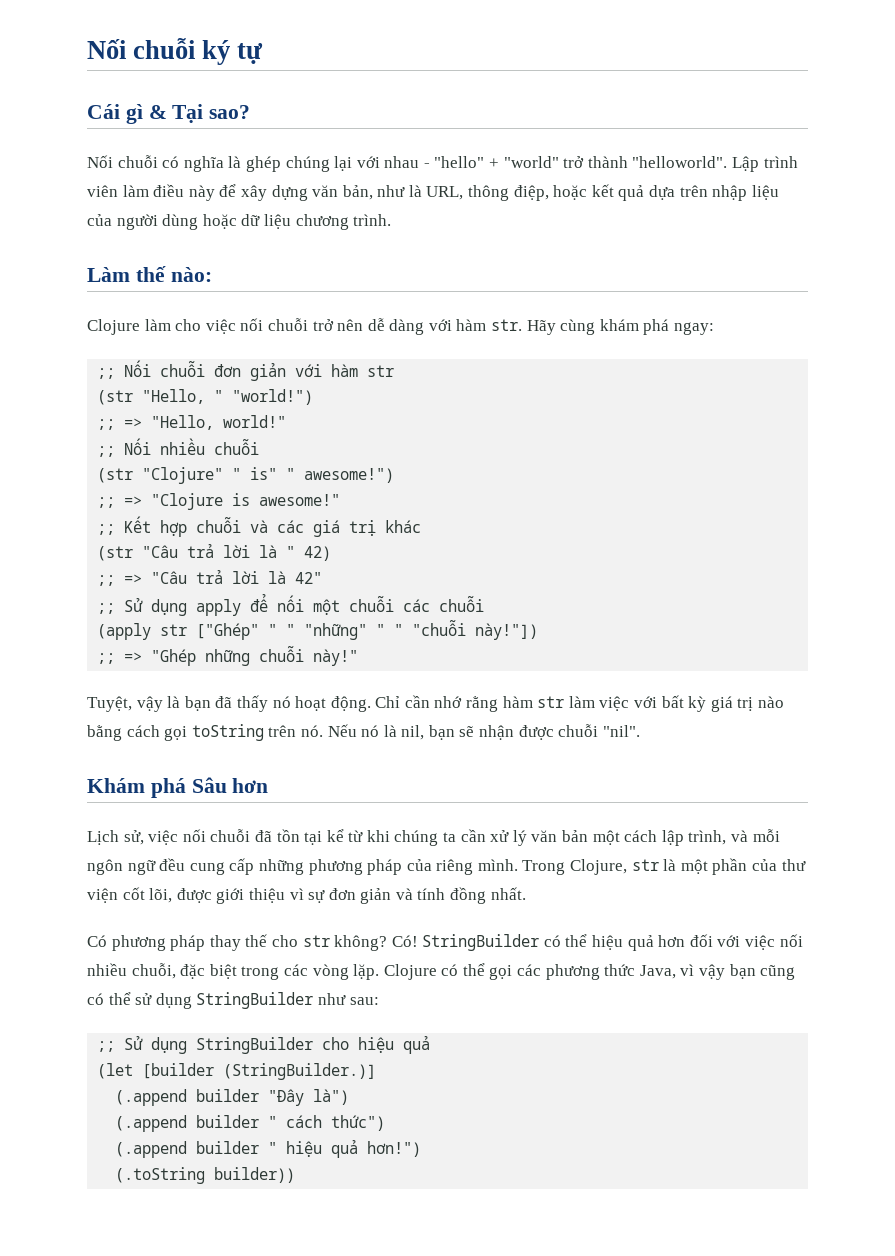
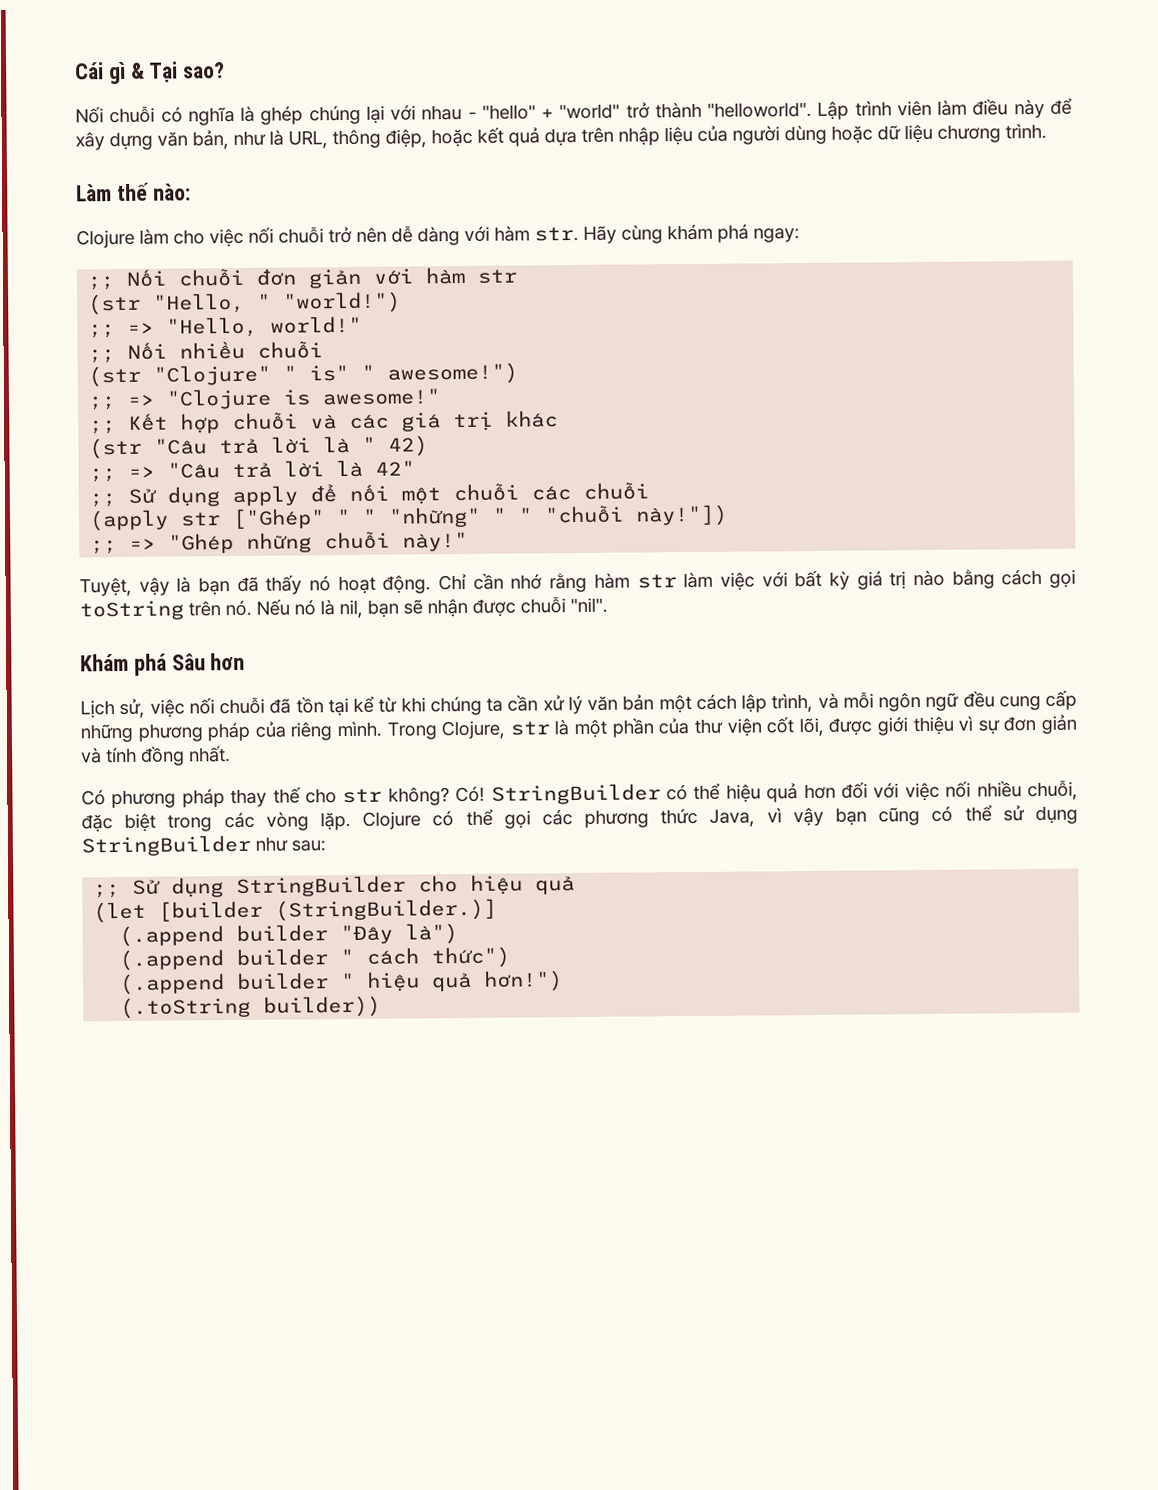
- Nối chuỗi ký tự

